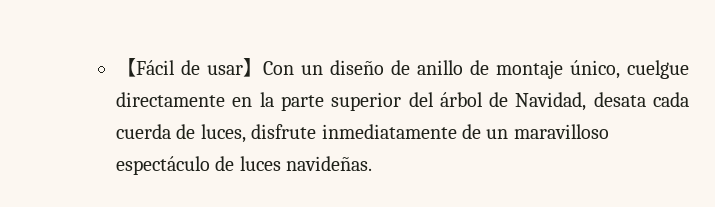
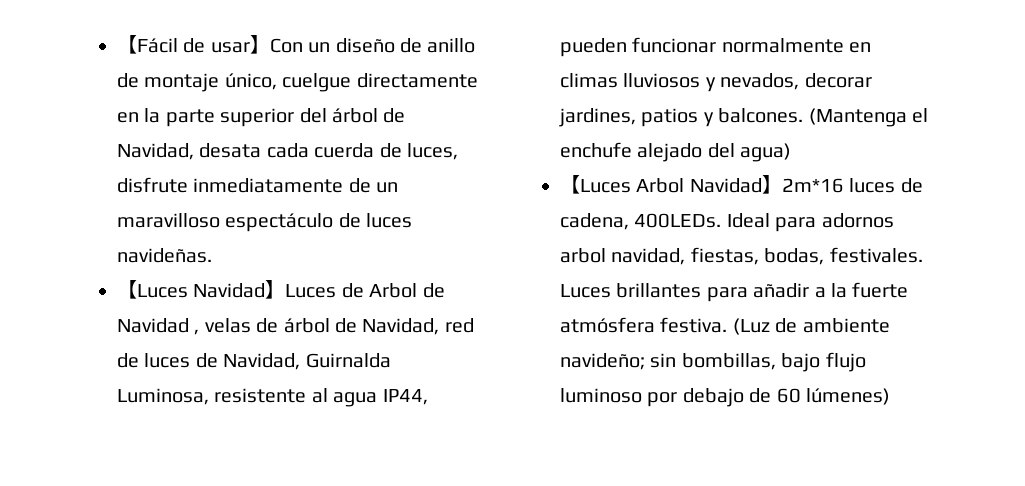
+ 【Luces Navidad】Luces de Arbol de Navidad , velas de árbol de Navidad, red de luces de Navidad, Guirnalda Luminosa, resistente al agua IP44, pueden funcionar normalmente en climas lluviosos y nevados, decorar jardines, patios y balcones. (Mantenga el enchufe alejado del agua)
+ 【Luces Arbol Navidad】2m*16 luces de cadena, 400LEDs. Ideal para adornos arbol navidad, fiestas, bodas, festivales. Luces brillantes para añadir a la fuerte atmósfera festiva. (Luz de ambiente navideño; sin bombillas, bajo flujo luminoso por debajo de 60 lúmenes)

